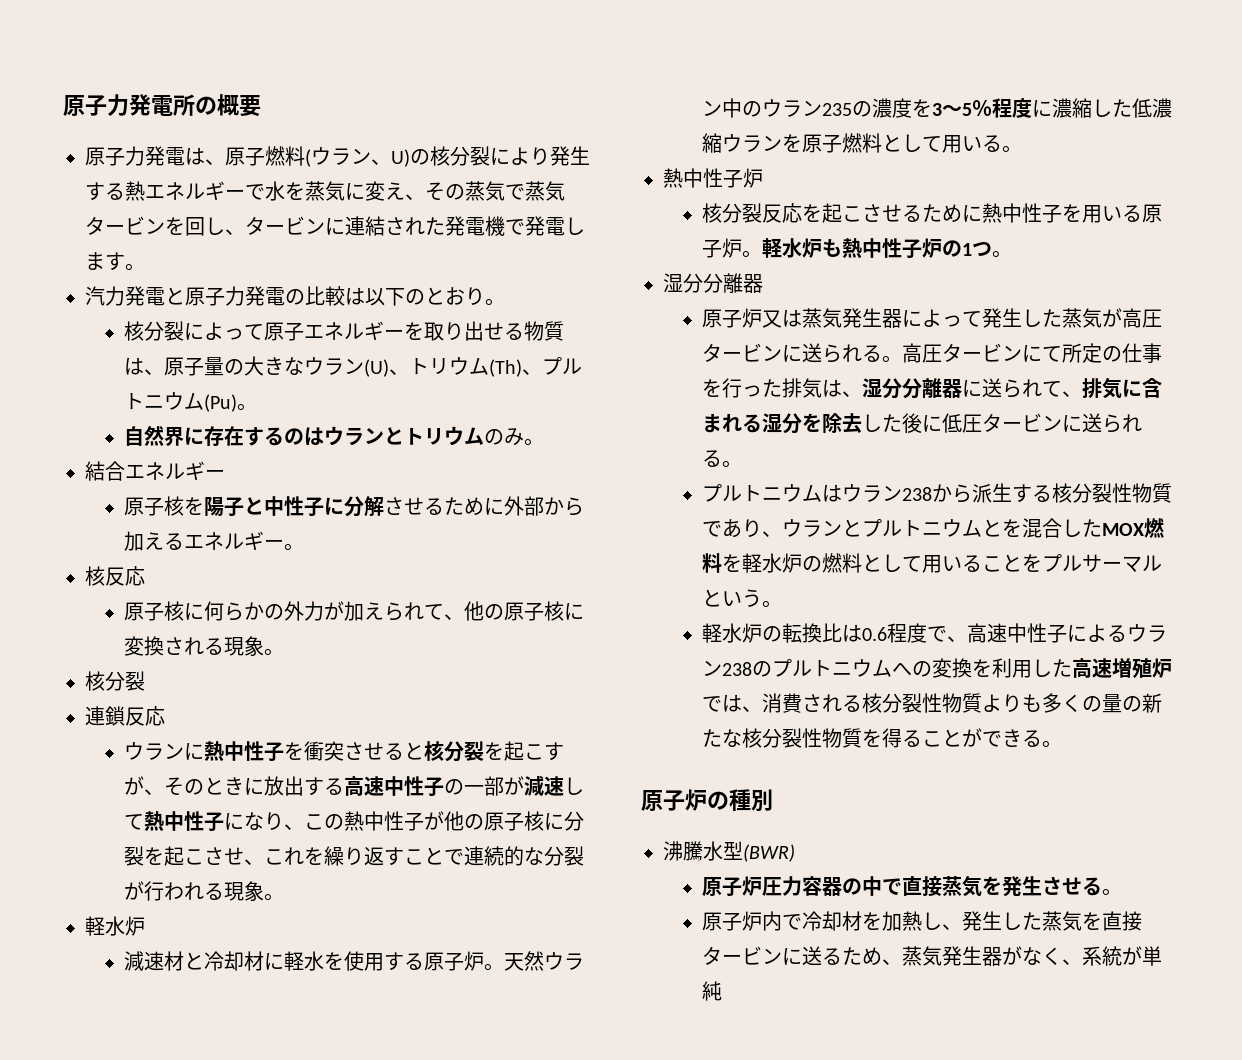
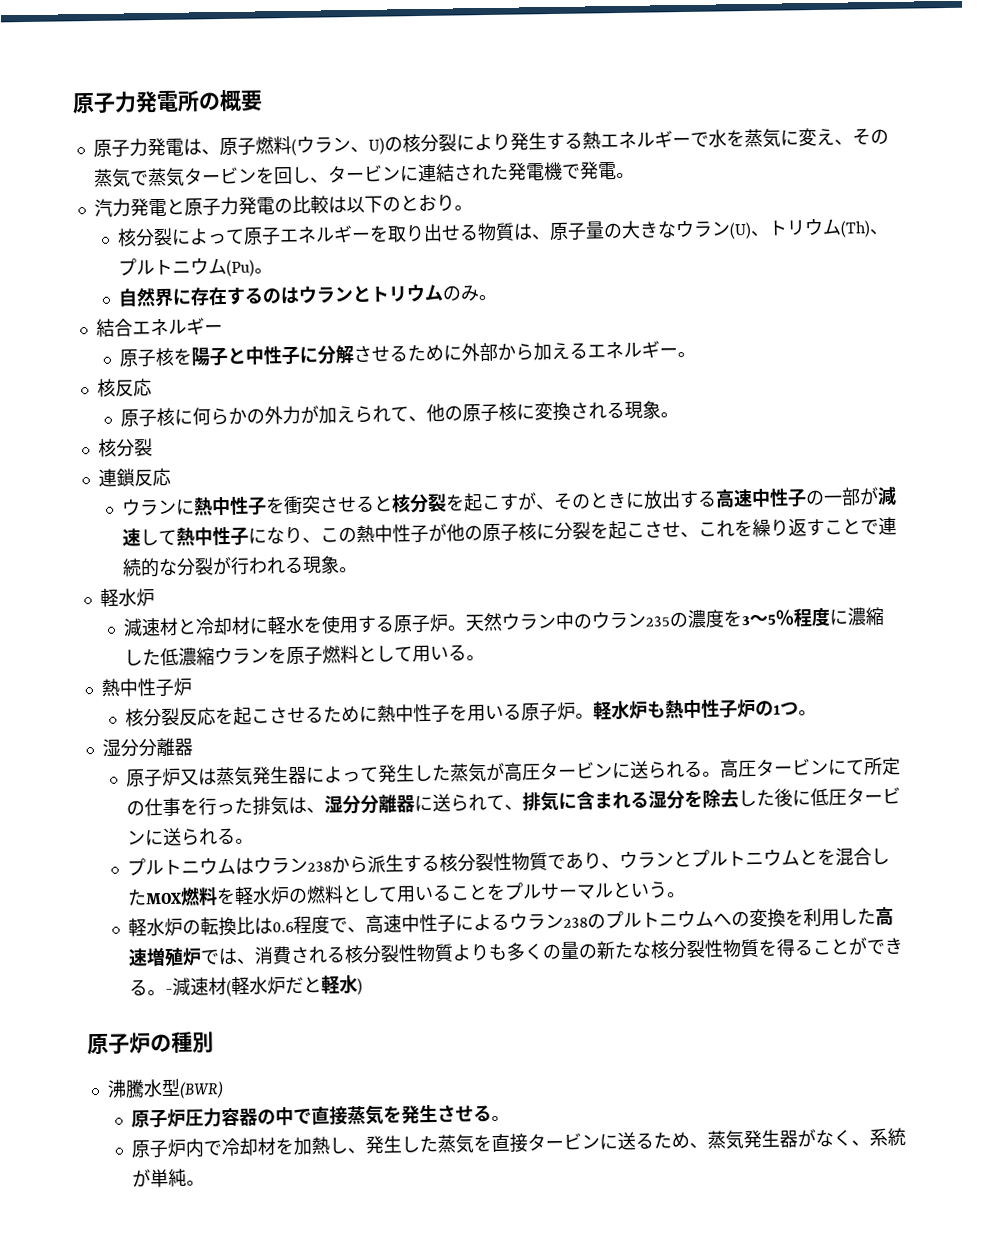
- 原子力発電は、原子燃料(ウラン、U)の核分裂により発生する熱エネルギーで水を蒸気に変え、その蒸気で蒸気タービンを回し、タービンに連結された発電機で発電します。
+ 原子力発電は、原子燃料(ウラン、U)の核分裂により発生する熱エネルギーで水を蒸気に変え、その蒸気で蒸気タービンを回し、タービンに連結された発電機で発電。
+ ‐減速材(軽水炉だと軽水)
- 原子炉内で冷却材を加熱し、発生した蒸気を直接タービンに送るため、蒸気発生器がなく、系統が単純
+ 原子炉内で冷却材を加熱し、発生した蒸気を直接タービンに送るため、蒸気発生器がなく、系統が単純。

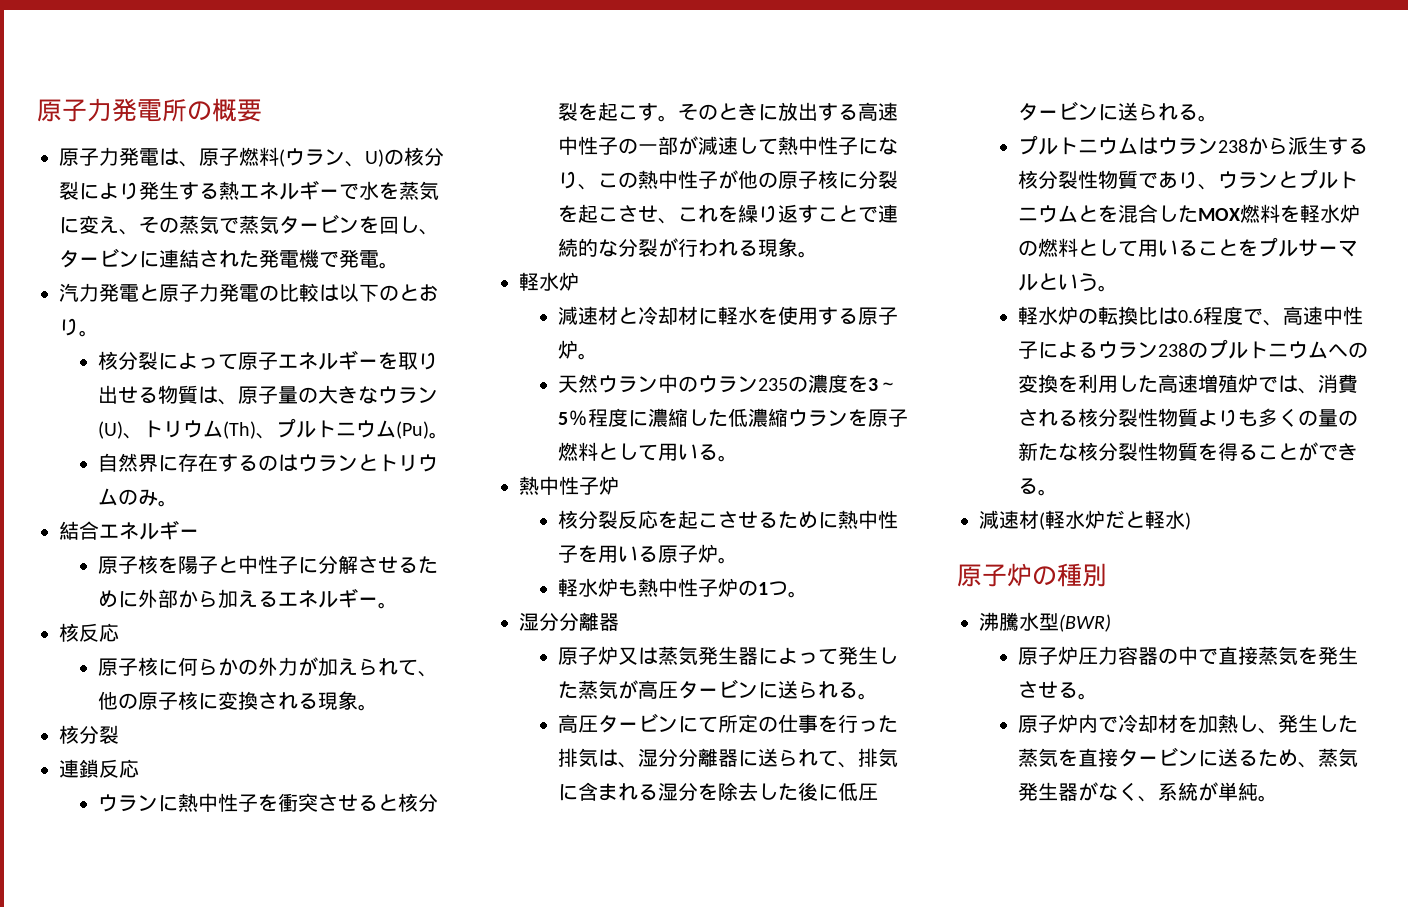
- ウランに熱中性子を衝突させると核分裂を起こすが、そのときに放出する高速中性子の一部が減速して熱中性子になり、この熱中性子が他の原子核に分裂を起こさせ、これを繰り返すことで連続的な分裂が行われる現象。
+ ウランに熱中性子を衝突させると核分裂を起こす。そのときに放出する高速中性子の一部が減速して熱中性子になり、この熱中性子が他の原子核に分裂を起こさせ、これを繰り返すことで連続的な分裂が行われる現象。
- 減速材と冷却材に軽水を使用する原子炉。天然ウラン中のウラン235の濃度を3～5％程度に濃縮した低濃縮ウランを原子燃料として用いる。
+ 減速材と冷却材に軽水を使用する原子炉。
+ 天然ウラン中のウラン235の濃度を3～5％程度に濃縮した低濃縮ウランを原子燃料として用いる。
- 核分裂反応を起こさせるために熱中性子を用いる原子炉。軽水炉も熱中性子炉の1つ。
+ 核分裂反応を起こさせるために熱中性子を用いる原子炉。
+ 軽水炉も熱中性子炉の1つ。
- 原子炉又は蒸気発生器によって発生した蒸気が高圧タービンに送られる。高圧タービンにて所定の仕事を行った排気は、湿分分離器に送られて、排気に含まれる湿分を除去した後に低圧タービンに送られる。
+ 原子炉又は蒸気発生器によって発生した蒸気が高圧タービンに送られる。
+ 高圧タービンにて所定の仕事を行った排気は、湿分分離器に送られて、排気に含まれる湿分を除去した後に低圧タービンに送られる。
- 軽水炉の転換比は0.6程度で、高速中性子によるウラン238のプルトニウムへの変換を利用した高速増殖炉では、消費される核分裂性物質よりも多くの量の新たな核分裂性物質を得ることができる。‐減速材(軽水炉だと軽水)
+ 軽水炉の転換比は0.6程度で、高速中性子によるウラン238のプルトニウムへの変換を利用した高速増殖炉では、消費される核分裂性物質よりも多くの量の新たな核分裂性物質を得ることができる。
+ 減速材(軽水炉だと軽水)

